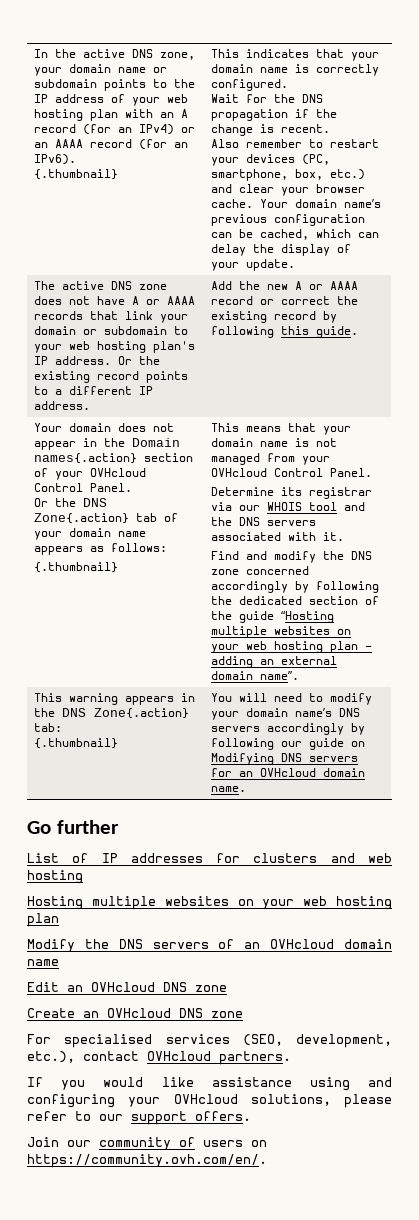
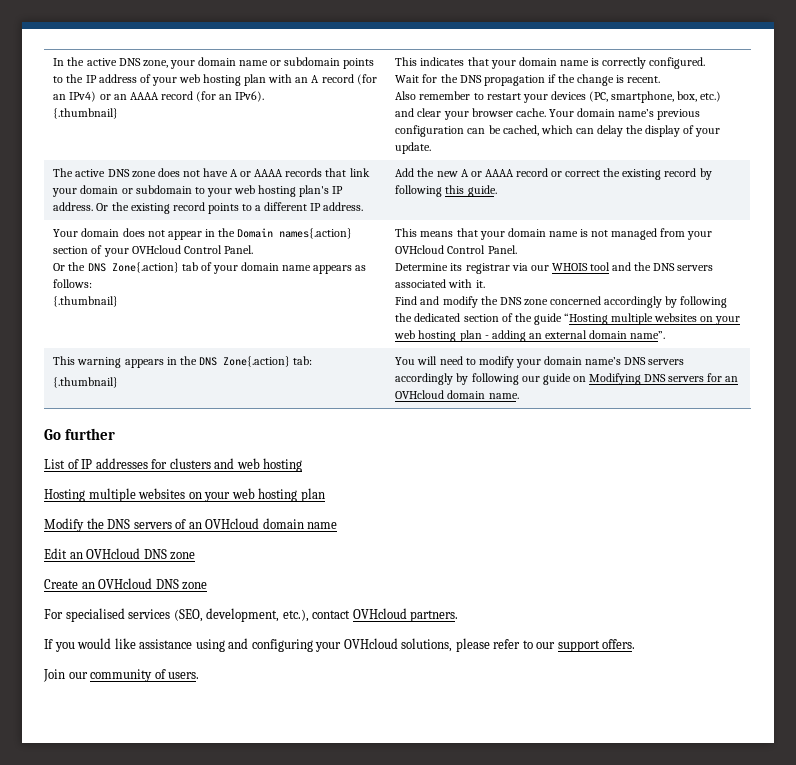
- Join our community of users on https://community.ovh.com/en/.
+ Join our community of users.

